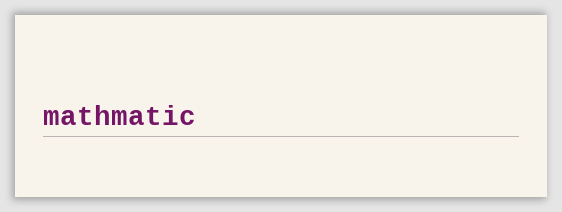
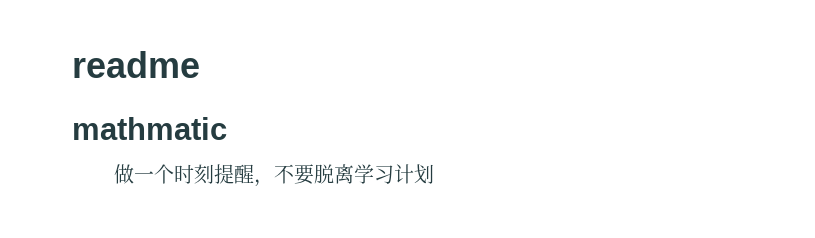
+ readme
+ 做一个时刻提醒，不要脱离学习计划

